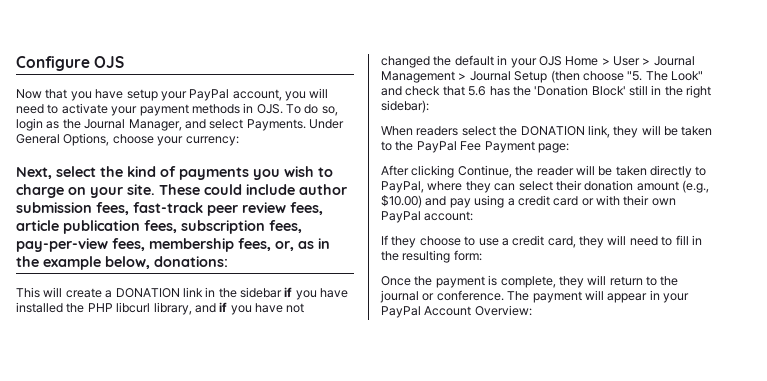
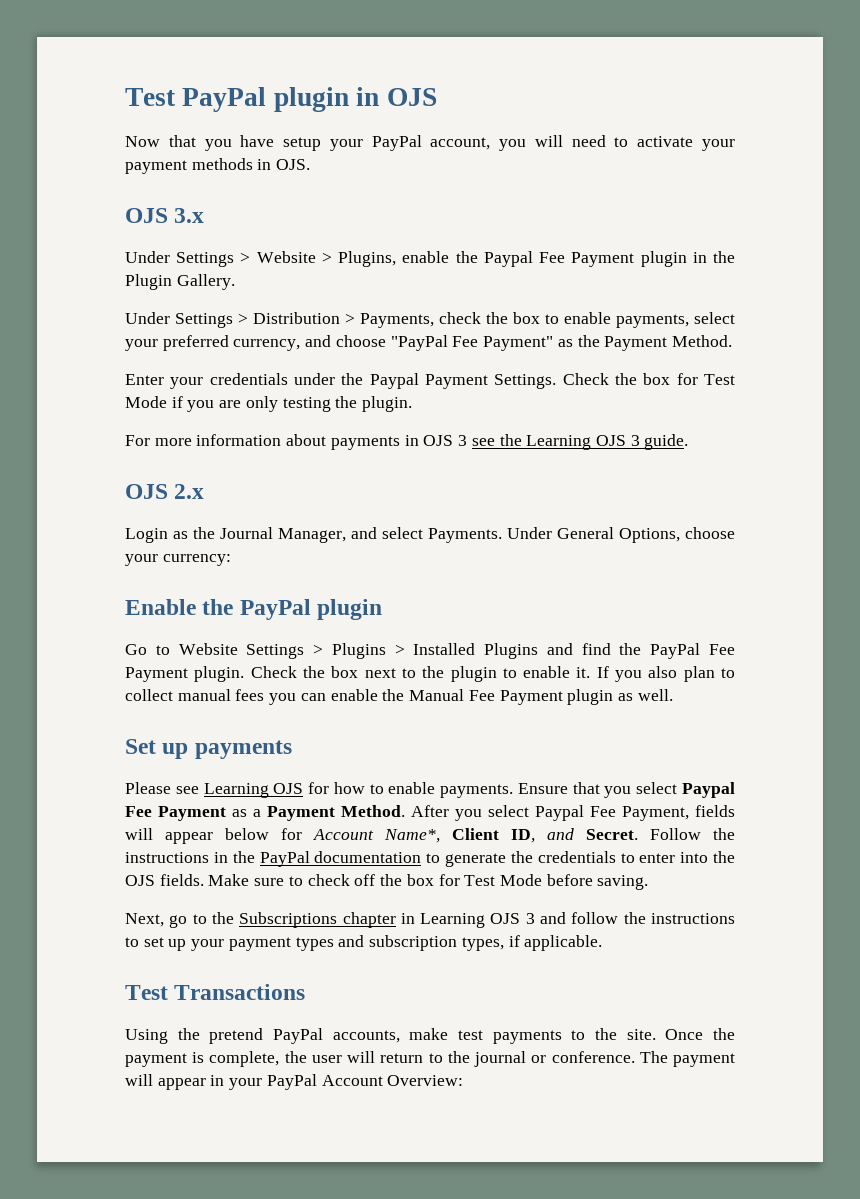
- Configure OJS
+ Test PayPal plugin in OJS
- Now that you have setup your PayPal account, you will need to activate your payment methods in OJS. To do so, login as the Journal Manager, and select Payments.
+ Now that you have setup your PayPal account, you will need to activate your payment methods in OJS.
+ OJS 3.x
+ Under Settings > Website > Plugins, enable the Paypal Fee Payment plugin in the Plugin Gallery.
+ Under Settings > Distribution > Payments, check the box to enable payments, select your preferred currency, and choose "PayPal Fee Payment" as the Payment Method.
+ Enter your credentials under the Paypal Payment Settings. Check the box for Test Mode if you are only testing the plugin.
+ For more information about payments in OJS 3 see the Learning OJS 3 guide.
+ OJS 2.x
+ Login as the Journal Manager, and select Payments.
- Next, select the kind of payments you wish to charge on your site. These could include author submission fees, fast-track peer review fees, article publication fees, subscription fees, pay-per-view fees, membership fees, or, as in the example below, donations:
- This will create a DONATION link in the sidebar if you have installed the PHP libcurl library, and if you have not changed the default in your OJS Home > User > Journal Management > Journal Setup (then choose "5. The Look" and check that 5.6 has the 'Donation Block' still in the right sidebar):
- When readers select the DONATION link, they will be taken to the PayPal Fee Payment page:
- After clicking Continue, the reader will be taken directly to PayPal, where they can select their donation amount (e.g., $10.00) and pay using a credit card or with their own PayPal account:
- If they choose to use a credit card, they will need to fill in the resulting form:
- Once the payment is complete, they will return to the journal or conference.
+ Enable the PayPal plugin
+ Go to Website Settings > Plugins > Installed Plugins and find the PayPal Fee Payment plugin. Check the box next to the plugin to enable it. If you also plan to collect manual fees you can enable the Manual Fee Payment plugin as well.
+ Set up payments
+ Please see Learning OJS for how to enable payments. Ensure that you select Paypal Fee Payment as a Payment Method. After you select Paypal Fee Payment, fields will appear below for Account Name*, Client ID, and Secret. Follow the instructions in the PayPal documentation to generate the credentials to enter into the OJS fields. Make sure to check off the box for Test Mode before saving.
+ Next, go to the Subscriptions chapter in Learning OJS 3 and follow the instructions to set up your payment types and subscription types, if applicable.
+ Test Transactions
+ Using the pretend PayPal accounts, make test payments to the site. Once the payment is complete, the user will return to the journal or conference.

